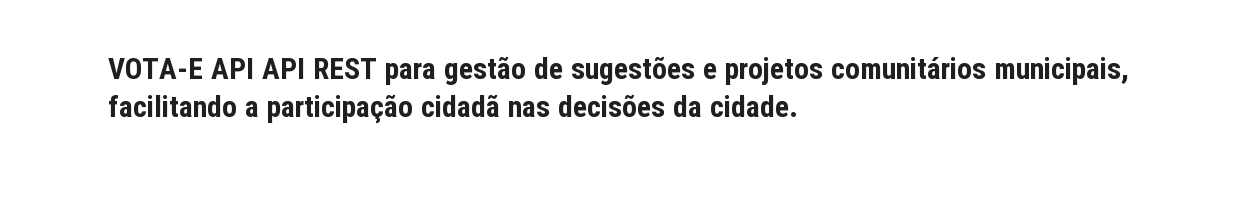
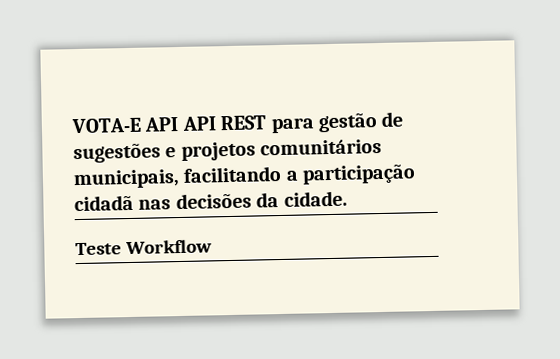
+ Teste Workflow

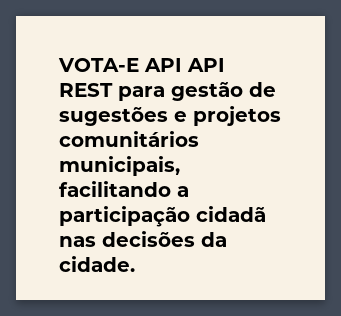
- Teste Workflow

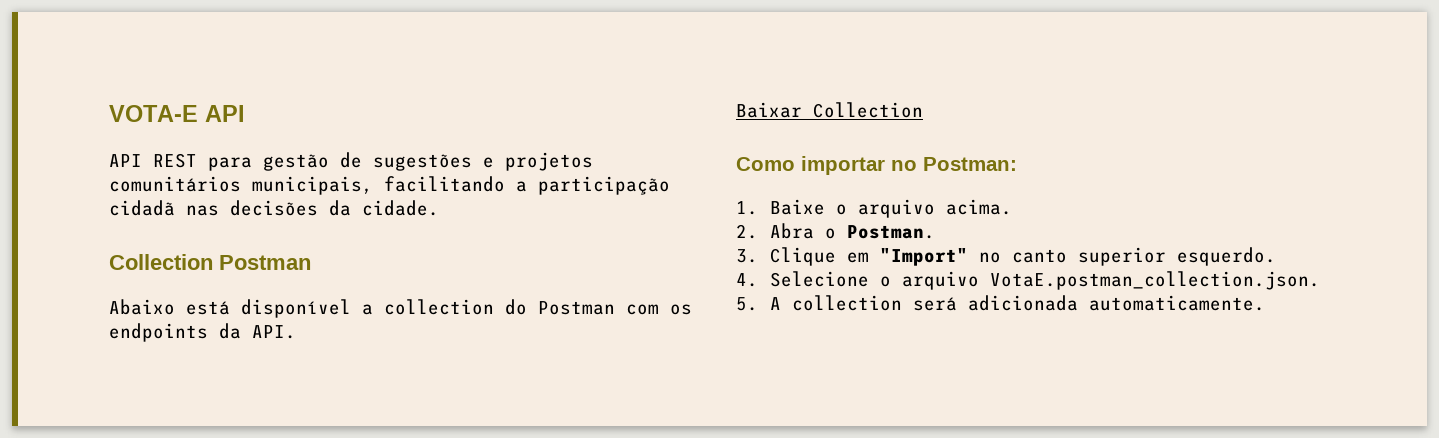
- VOTA-E API API REST para gestão de sugestões e projetos comunitários municipais, facilitando a participação cidadã nas decisões da cidade.
+ VOTA-E API
+ API REST para gestão de sugestões e projetos comunitários municipais, facilitando a participação cidadã nas decisões da cidade.
+ Collection Postman
+ Abaixo está disponível a collection do Postman com os endpoints da API.
+ Baixar Collection
+ Como importar no Postman:
+ 1. Baixe o arquivo acima.
+ 2. Abra o Postman.
+ 3. Clique em "Import" no canto superior esquerdo.
+ 4. Selecione o arquivo VotaE.postman_collection.json.
+ 5. A collection será adicionada automaticamente.

